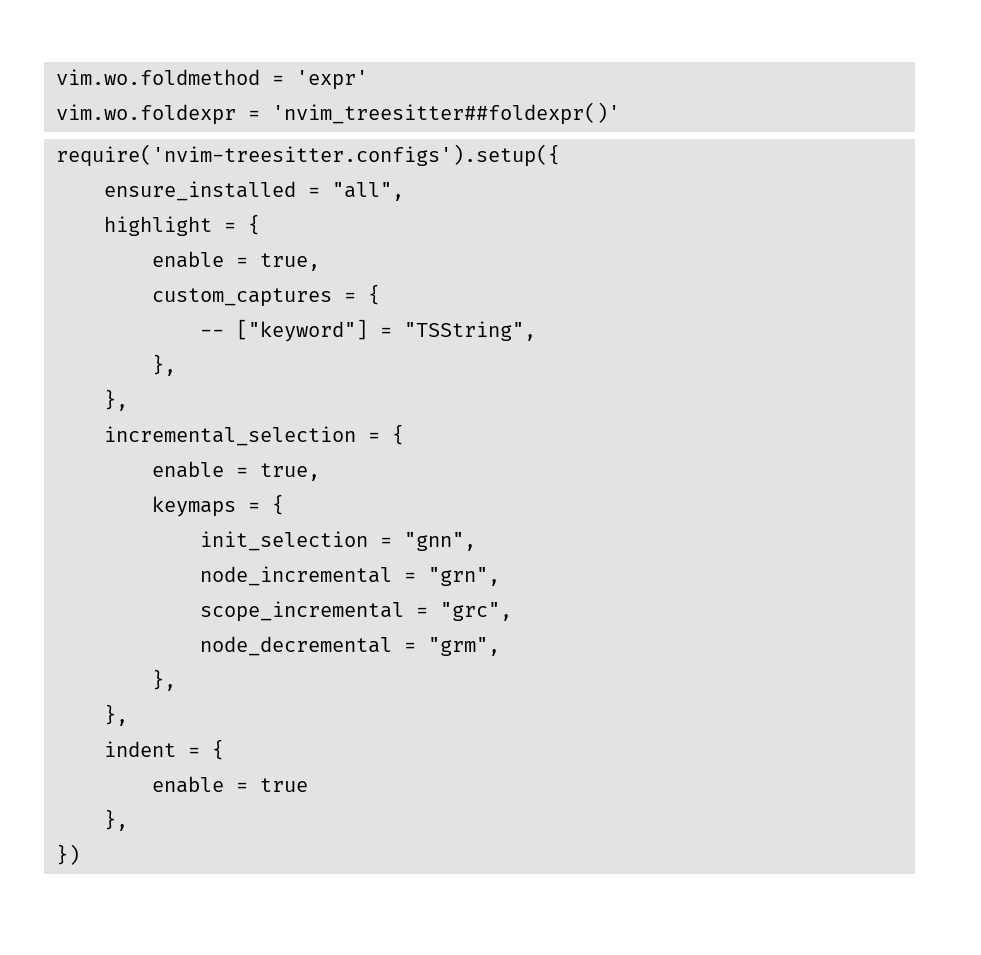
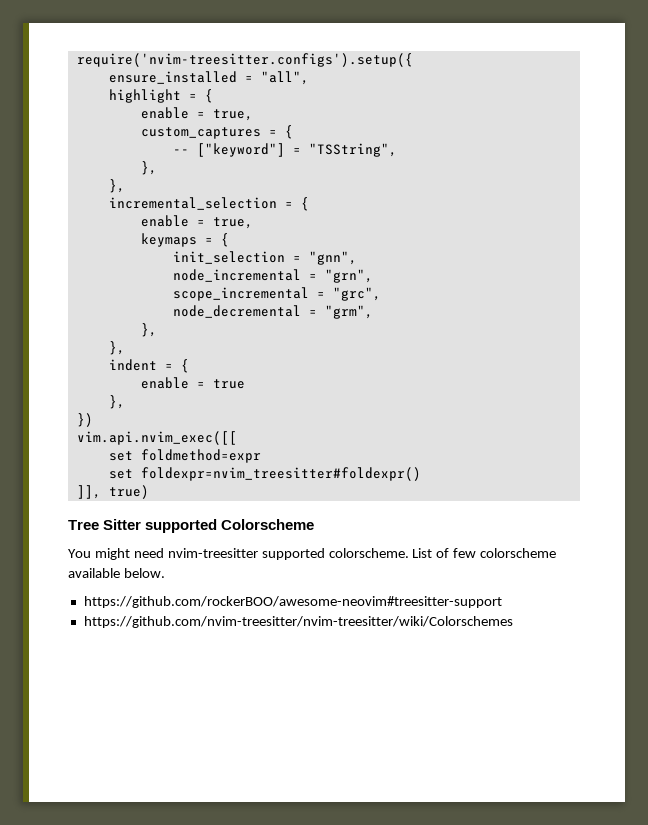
- vim.wo.foldmethod = 'expr'
- vim.wo.foldexpr = 'nvim_treesitter##foldexpr()'
+ vim.api.nvim_exec([[
+ set foldmethod=expr
+ set foldexpr=nvim_treesitter#foldexpr()
+ ]], true)
+ Tree Sitter supported Colorscheme
+ You might need nvim-treesitter supported colorscheme. List of few colorscheme available below.
+ https://github.com/rockerBOO/awesome-neovim#treesitter-support
+ https://github.com/nvim-treesitter/nvim-treesitter/wiki/Colorschemes

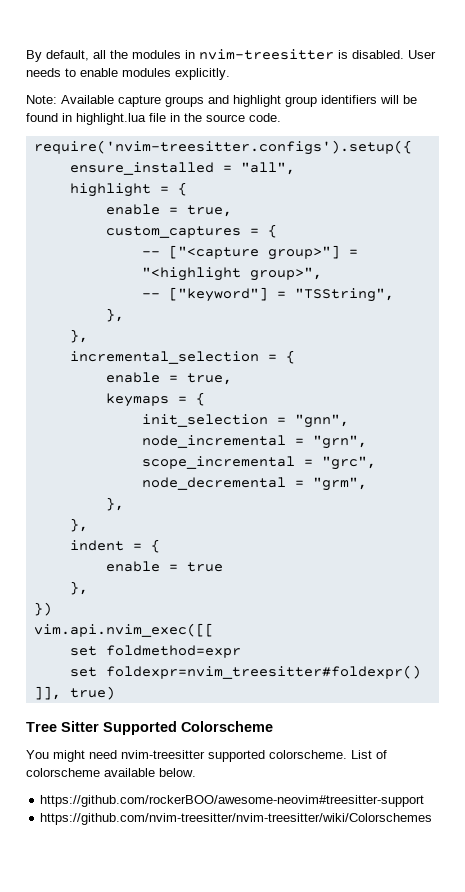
+ By default, all the modules in nvim-treesitter is disabled. User needs to enable modules explicitly.
+ Note: Available capture groups and highlight group identifiers will be found in highlight.lua file in the source code.
+ -- ["<capture group>"] = "<highlight group>",
- Tree Sitter supported Colorscheme
+ Tree Sitter Supported Colorscheme
- List of few colorscheme available below.
+ List of colorscheme available below.

